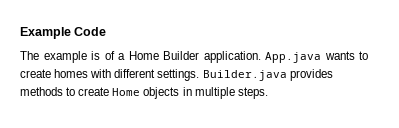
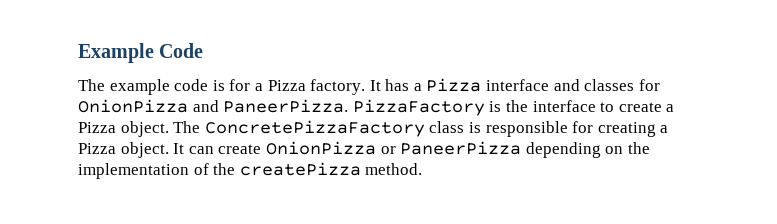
- The example is of a Home Builder application. App.java wants to create homes with different settings. Builder.java provides methods to create Home objects in multiple steps.
+ The example code is for a Pizza factory. It has a Pizza interface and classes for OnionPizza and PaneerPizza. PizzaFactory is the interface to create a Pizza object. The ConcretePizzaFactory class is responsible for creating a Pizza object. It can create OnionPizza or PaneerPizza depending on the implementation of the createPizza method.

